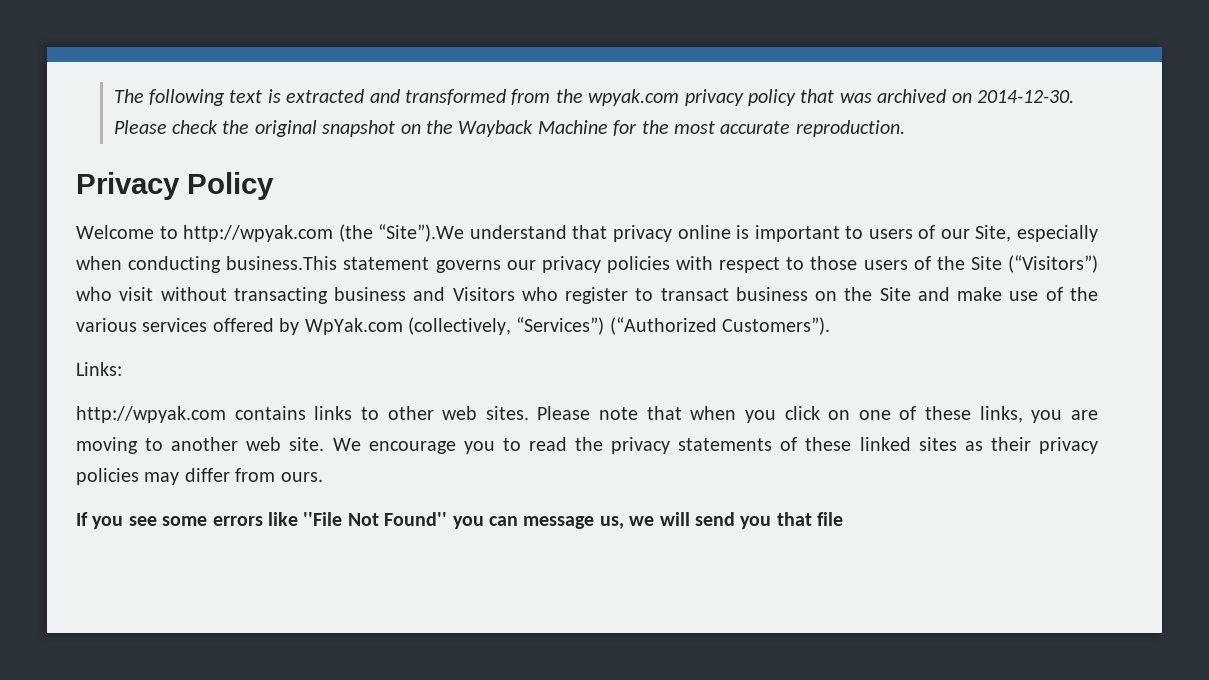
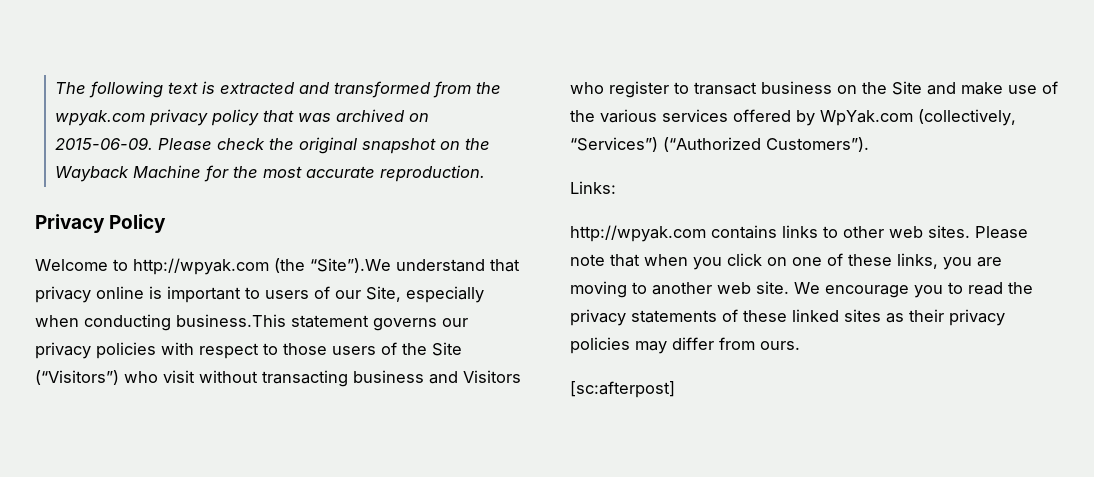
- The following text is extracted and transformed from the wpyak.com privacy policy that was archived on 2014-12-30.
+ The following text is extracted and transformed from the wpyak.com privacy policy that was archived on 2015-06-09.
- If you see some errors like ''File Not Found'' you can message us, we will send you that file
+ [sc:afterpost]

